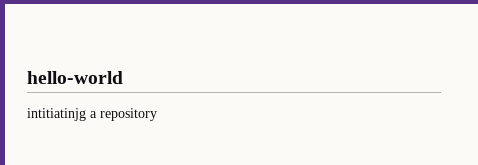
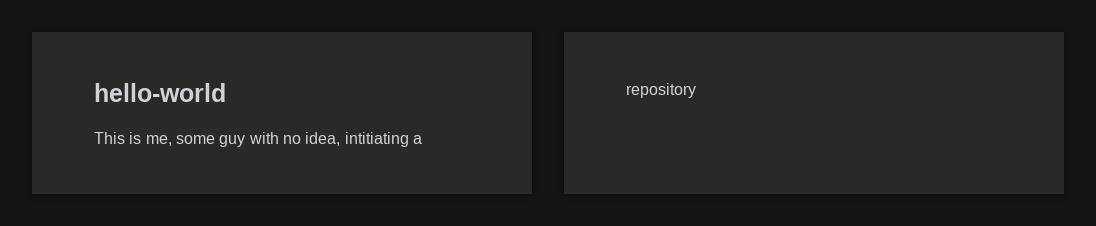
- intitiatinjg a repository
+ This is me, some guy with no idea, intitiating a repository

